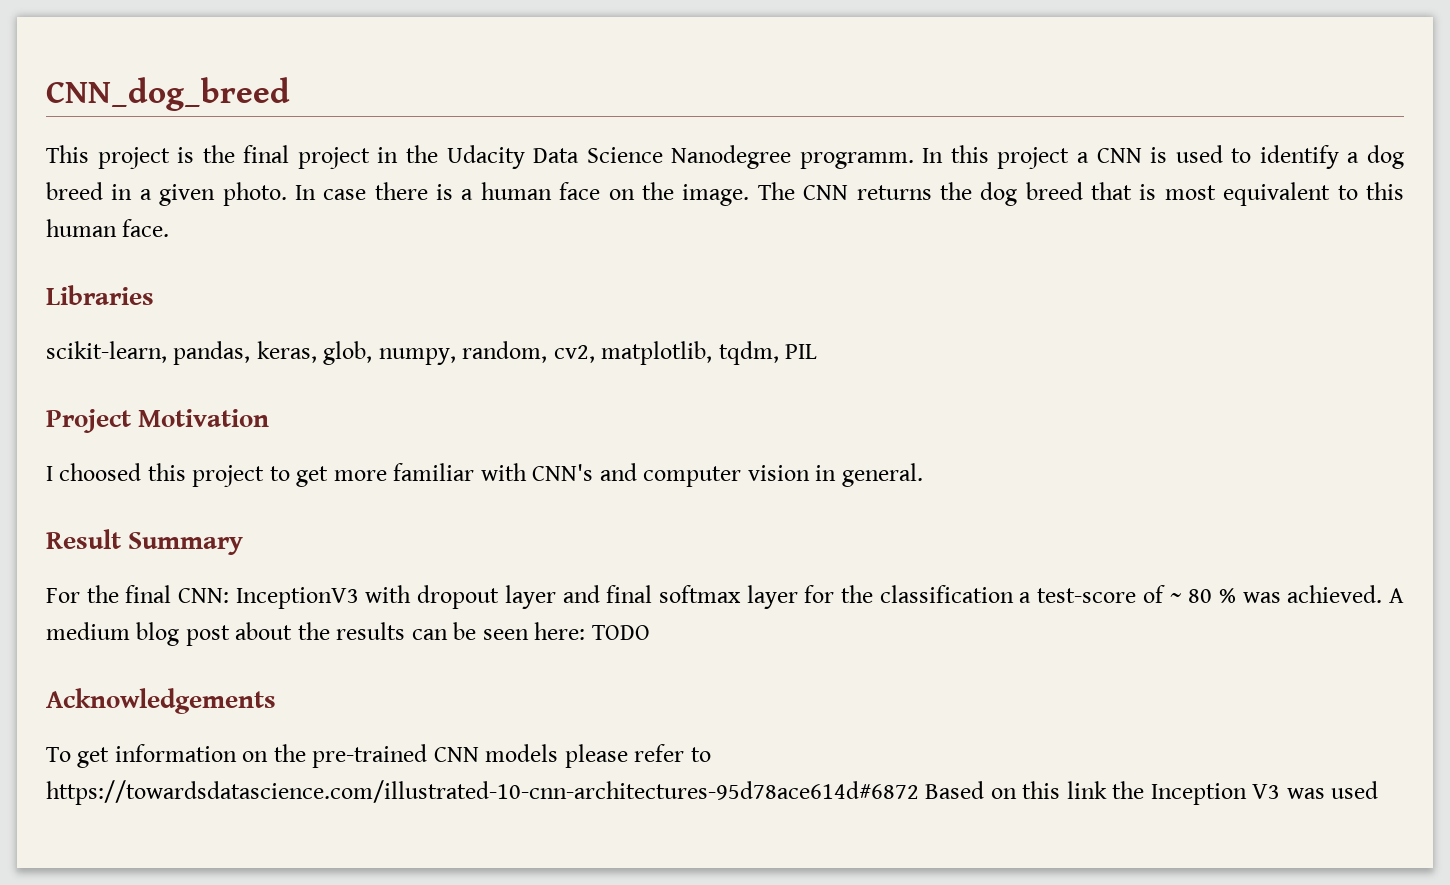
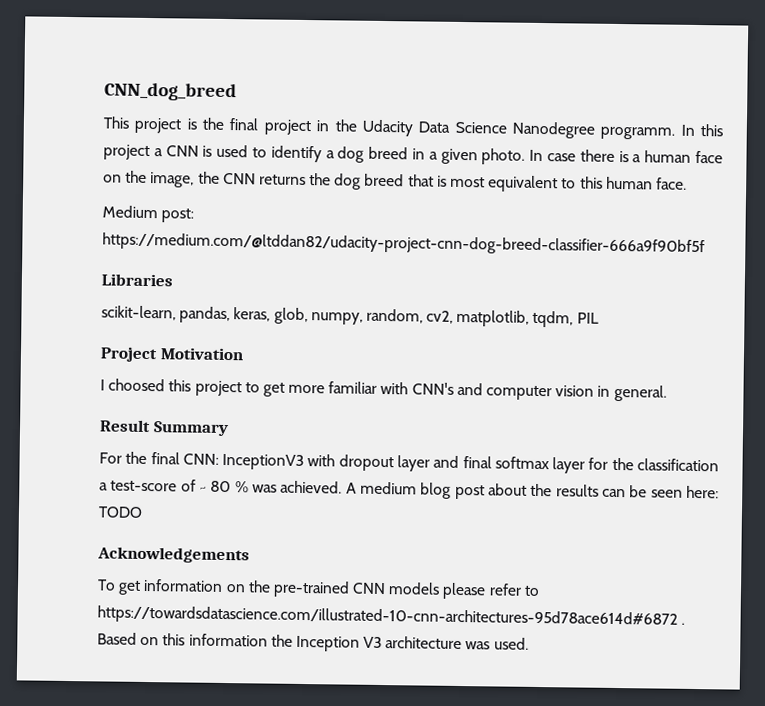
- In case there is a human face on the image. The CNN returns the dog breed that is most equivalent to this human face.
+ In case there is a human face on the image, the CNN returns the dog breed that is most equivalent to this human face.
+ Medium post: https://medium.com/@ltddan82/udacity-project-cnn-dog-breed-classifier-666a9f90bf5f
- To get information on the pre-trained CNN models please refer to https://towardsdatascience.com/illustrated-10-cnn-architectures-95d78ace614d#6872 Based on this link the Inception V3 was used
+ To get information on the pre-trained CNN models please refer to https://towardsdatascience.com/illustrated-10-cnn-architectures-95d78ace614d#6872 . Based on this information the Inception V3 architecture was used.

